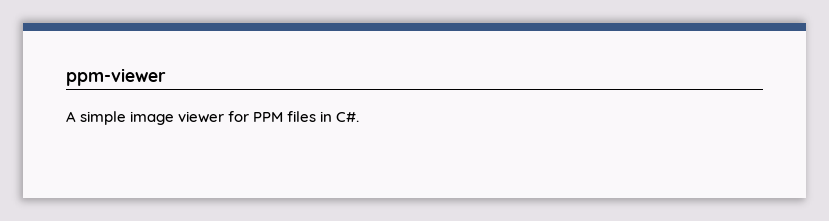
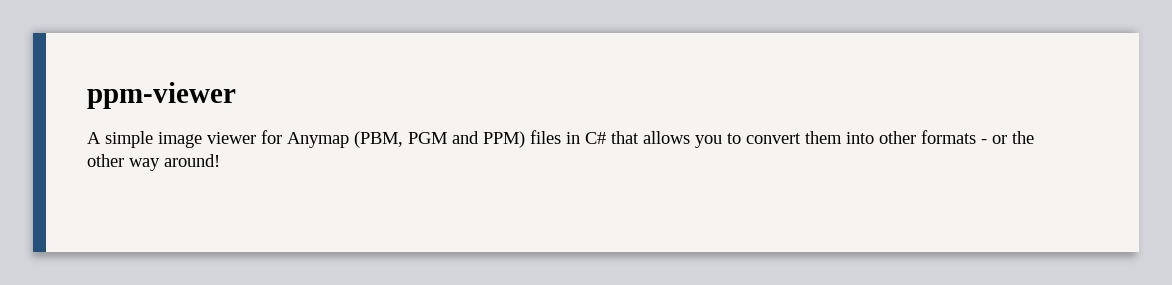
- A simple image viewer for PPM files in C#.
+ A simple image viewer for Anymap (PBM, PGM and PPM) files in C# that allows you to convert them into other formats - or the other way around!

